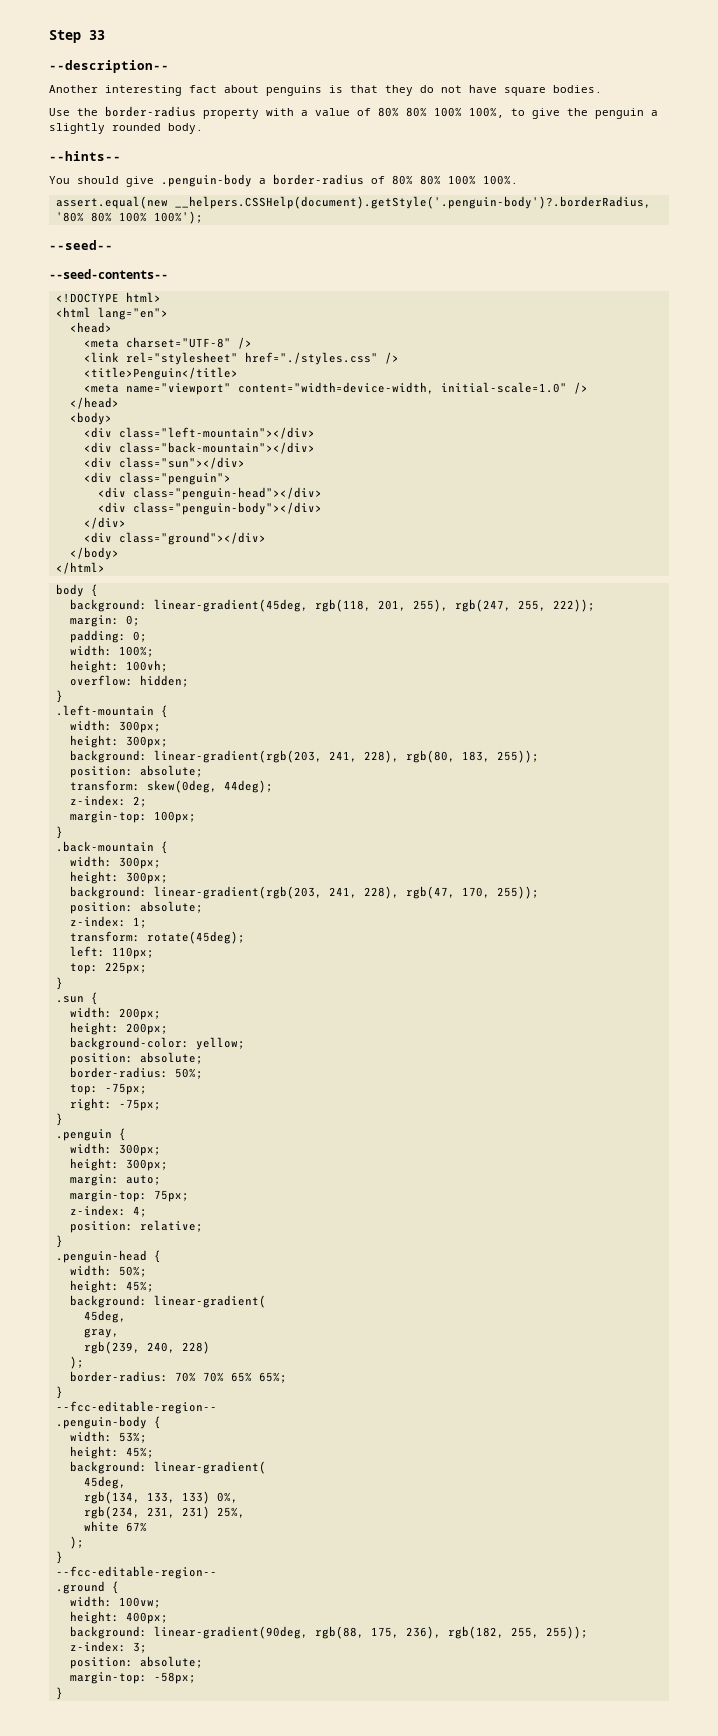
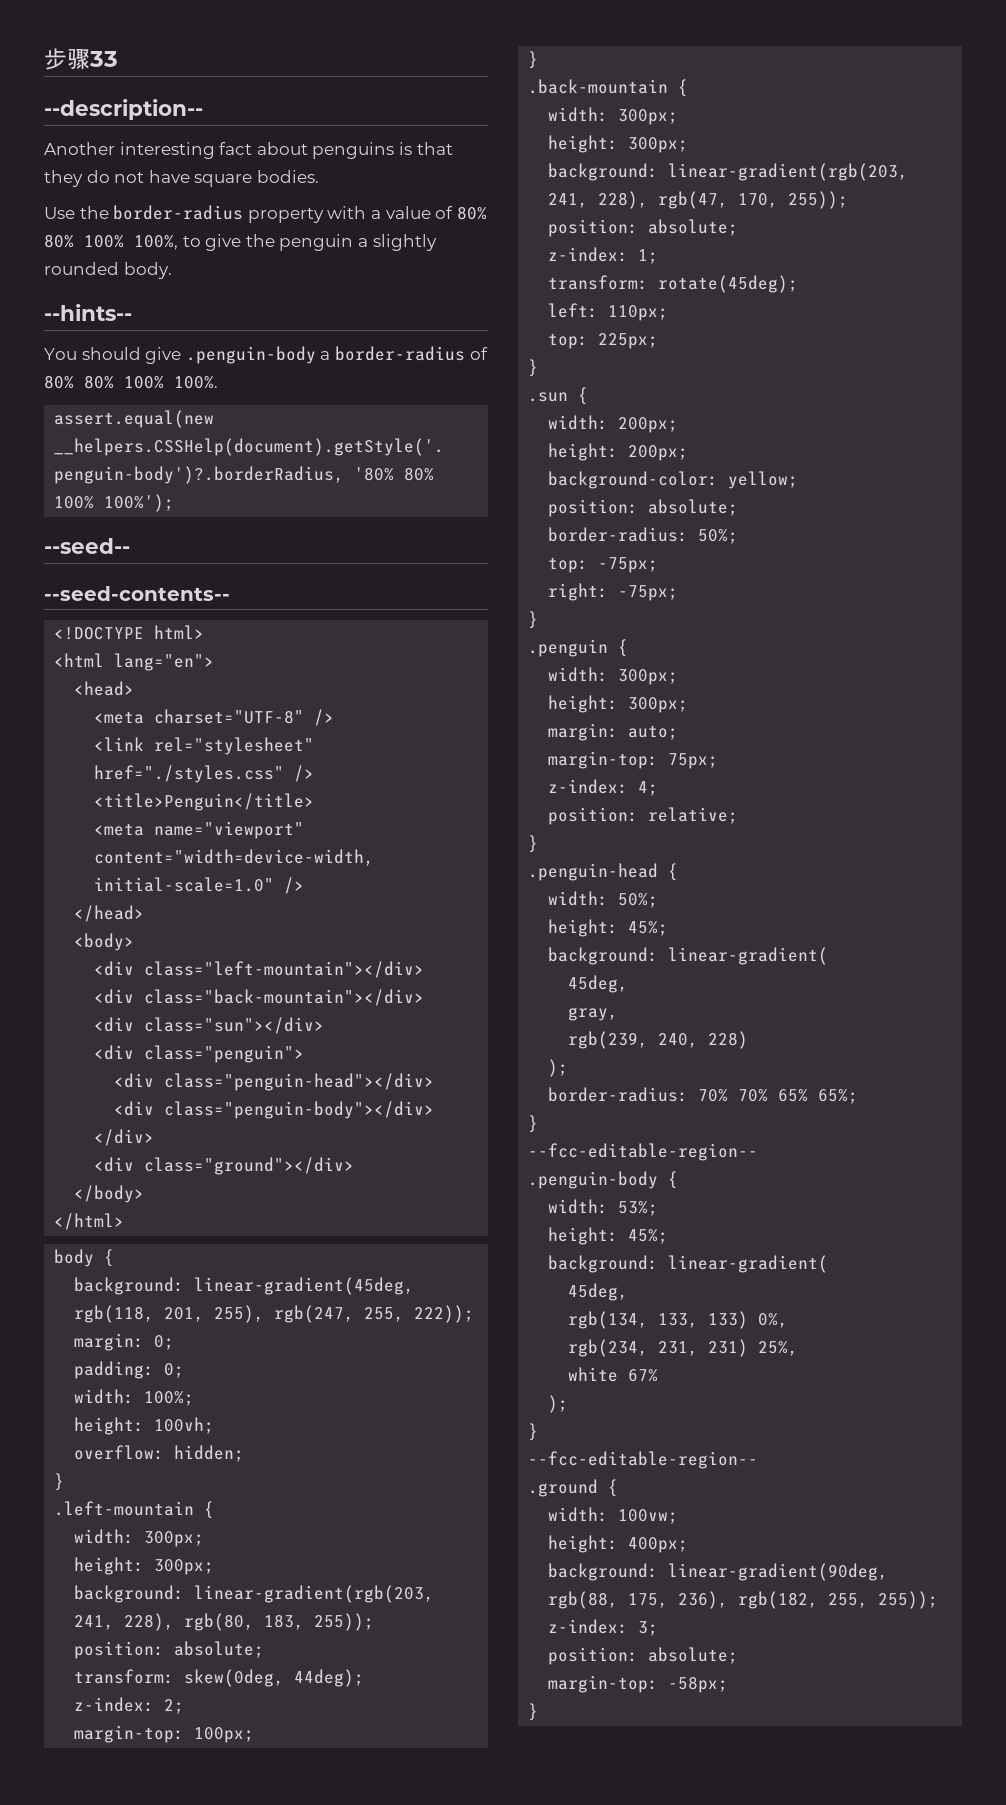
- Step 33
+ 步骤33

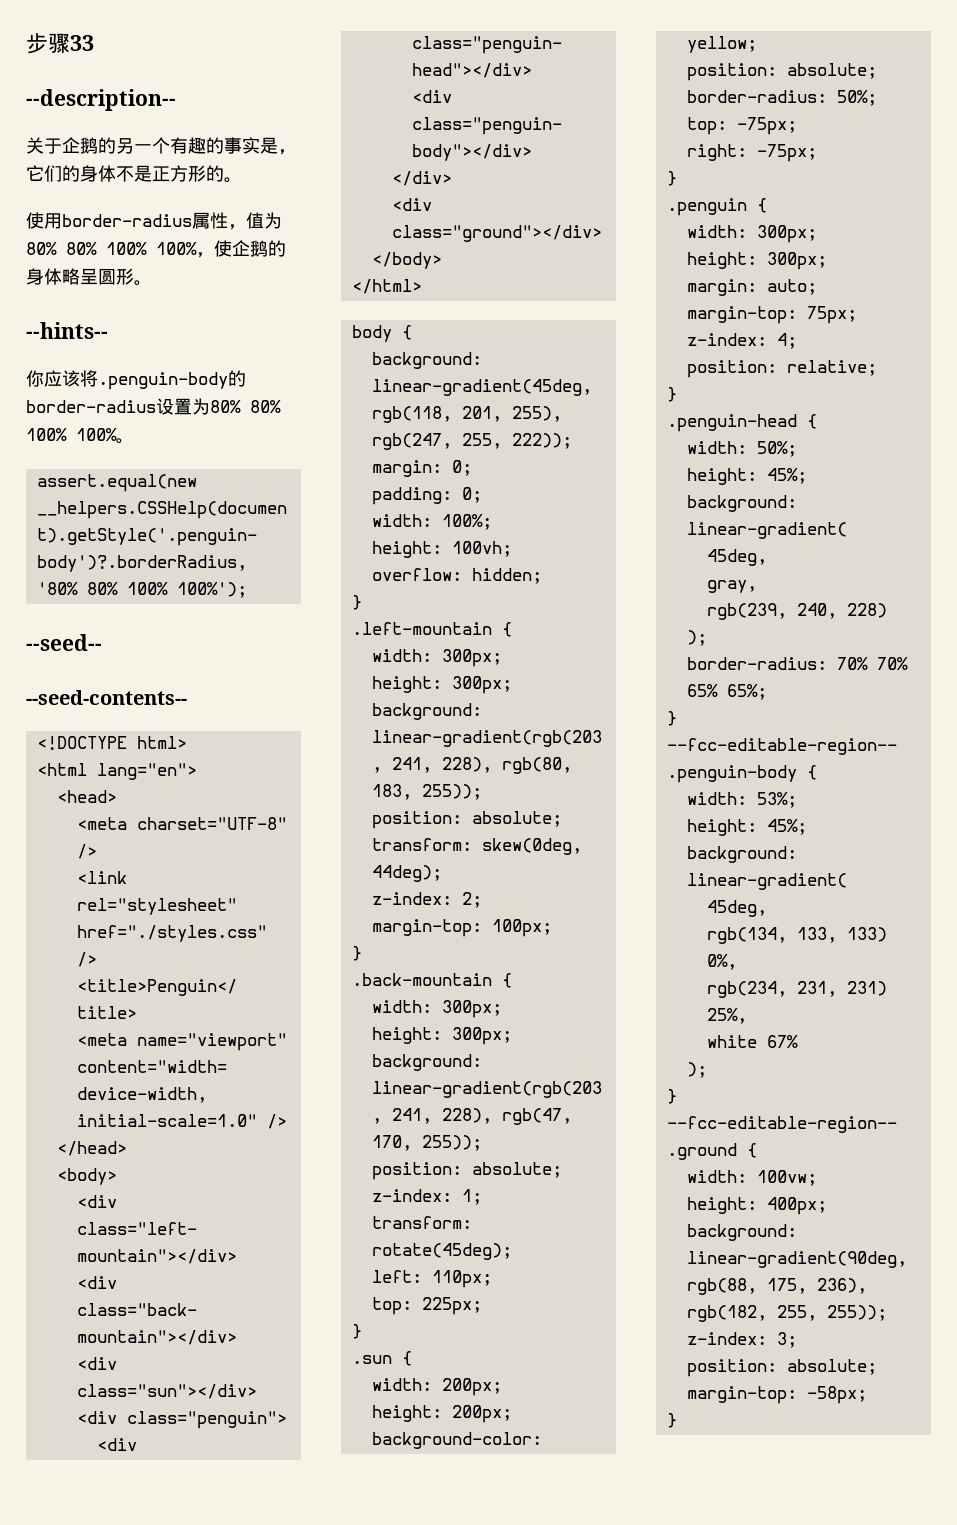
- Another interesting fact about penguins is that they do not have square bodies.
- Use the border-radius property with a value of 80% 80% 100% 100%, to give the penguin a slightly rounded body.
+ 关于企鹅的另一个有趣的事实是，它们的身体不是正方形的。
+ 使用border-radius属性，值为80% 80% 100% 100%，使企鹅的身体略呈圆形。
  --hints--
- You should give .penguin-body a border-radius of 80% 80% 100% 100%.
+ 你应该将.penguin-body的border-radius设置为80% 80% 100% 100%。

